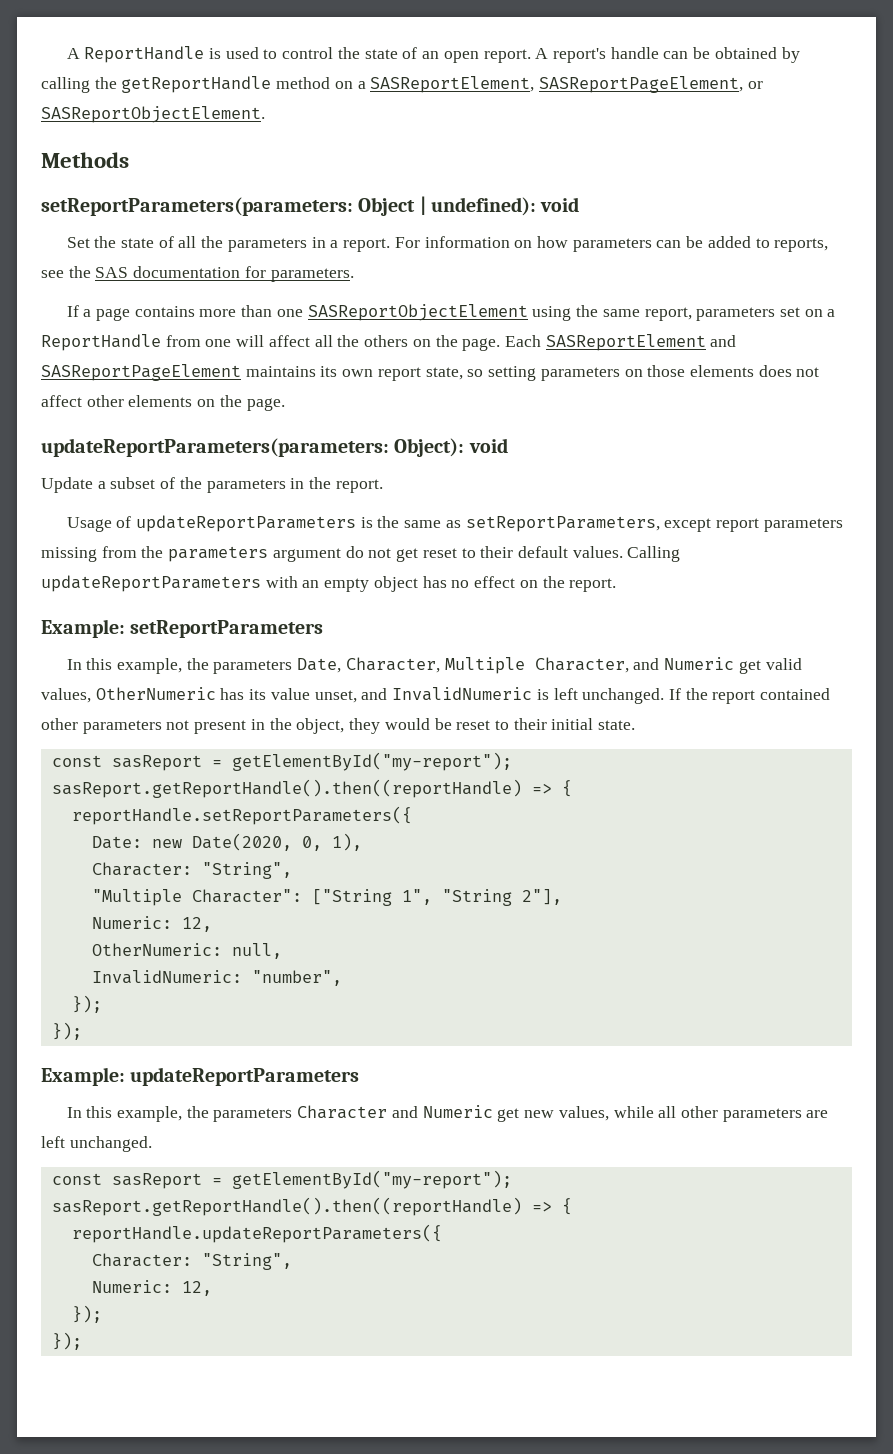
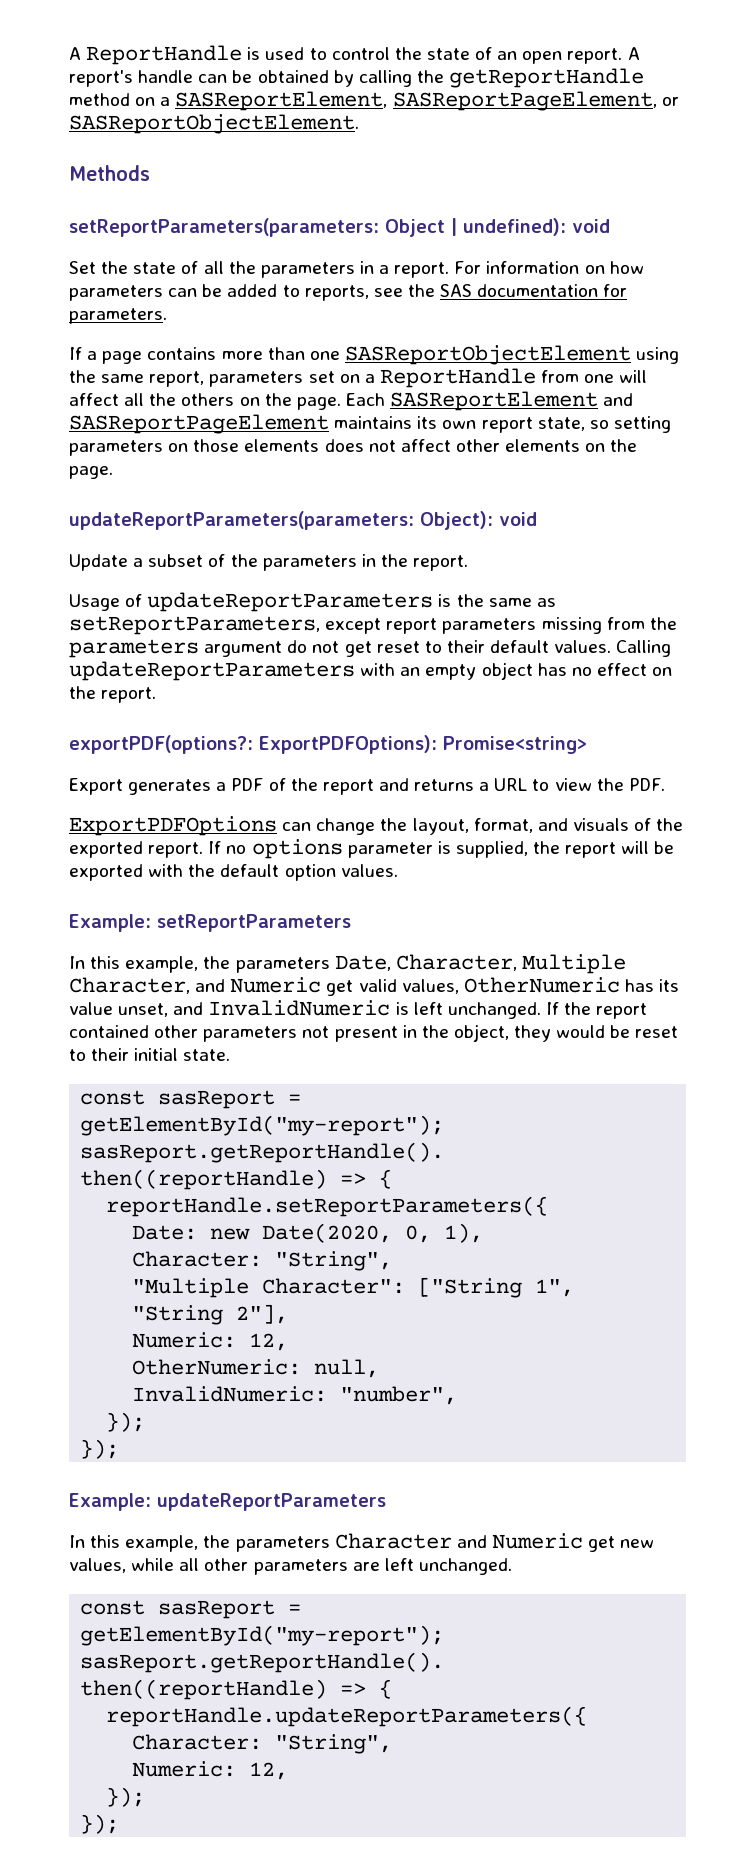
+ exportPDF(options?: ExportPDFOptions): Promise<string>
+ Export generates a PDF of the report and returns a URL to view the PDF.
+ ExportPDFOptions can change the layout, format, and visuals of the exported report. If no options parameter is supplied, the report will be exported with the default option values.

